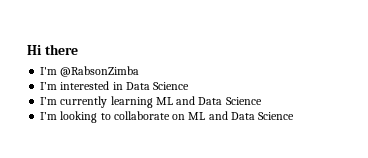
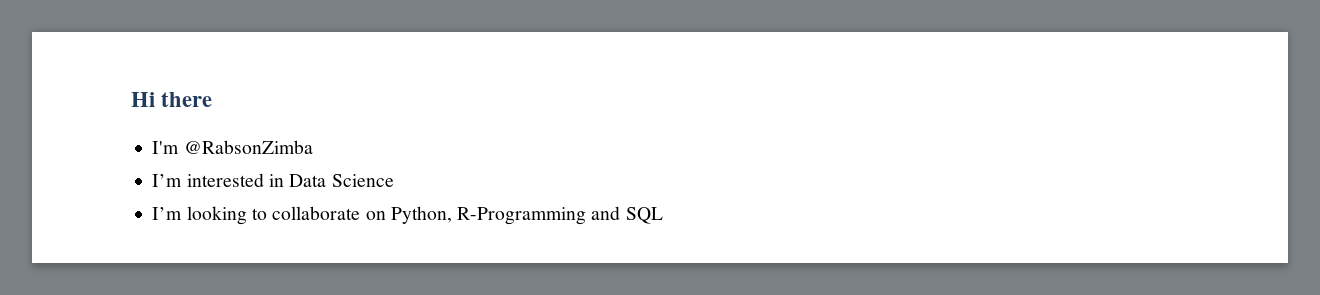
- I’m currently learning ML and Data Science
- I’m looking to collaborate on ML and Data Science
+ I’m looking to collaborate on Python, R-Programming and SQL

